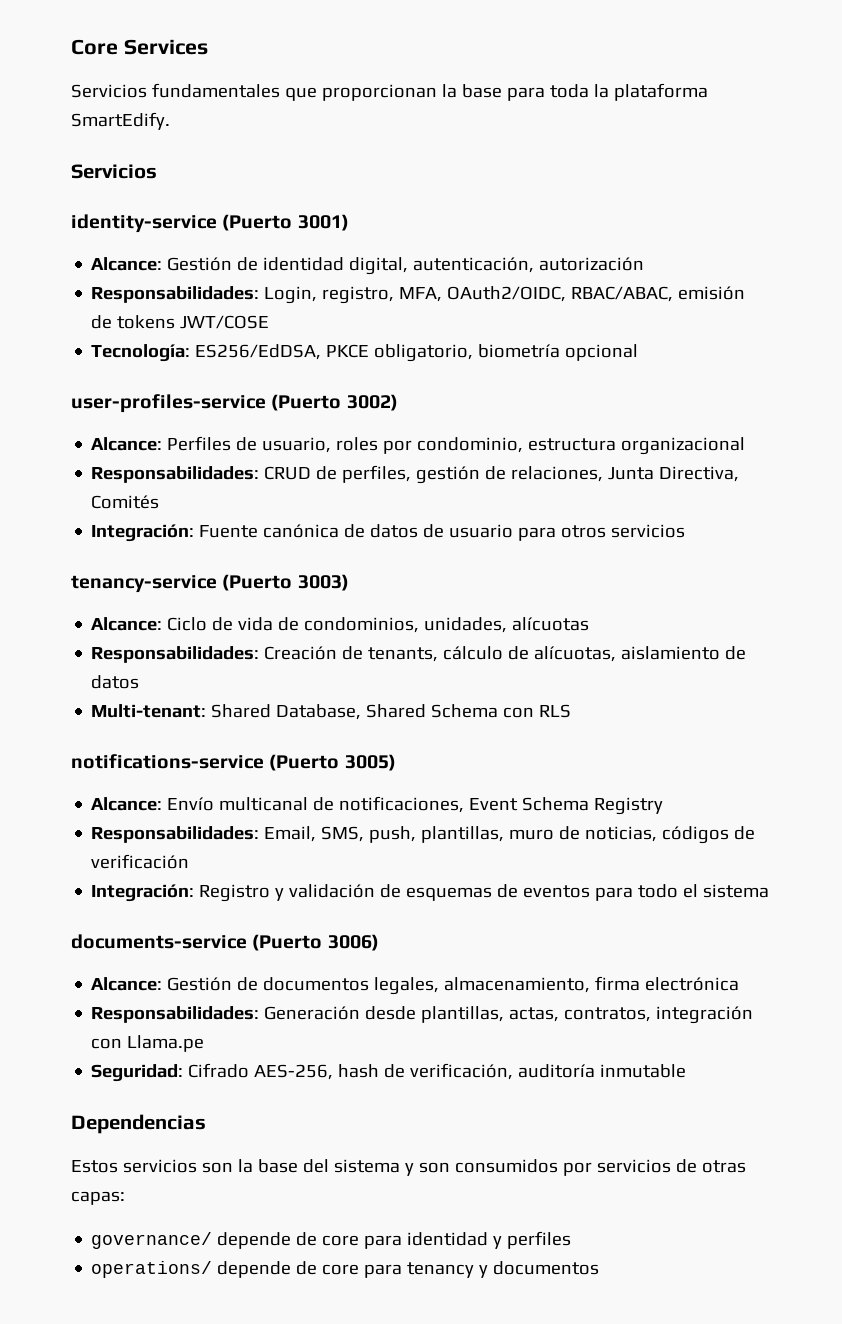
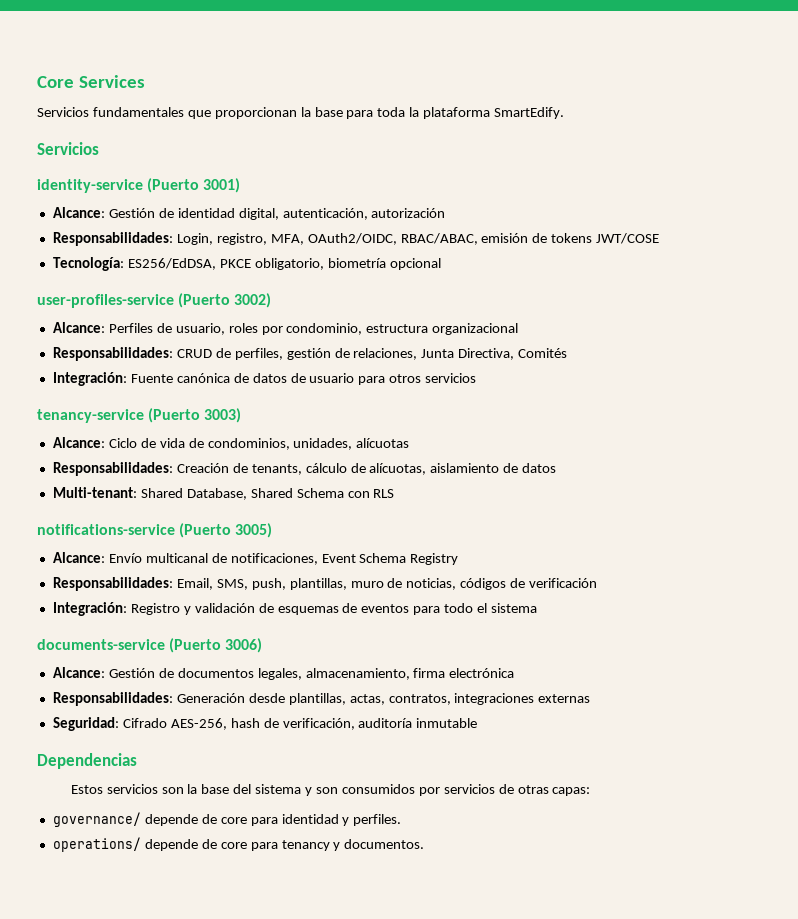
- Responsabilidades: Generación desde plantillas, actas, contratos, integración con Llama.pe
+ Responsabilidades: Generación desde plantillas, actas, contratos, integraciones externas
- governance/ depende de core para identidad y perfiles
+ governance/ depende de core para identidad y perfiles.
- operations/ depende de core para tenancy y documentos
+ operations/ depende de core para tenancy y documentos.

